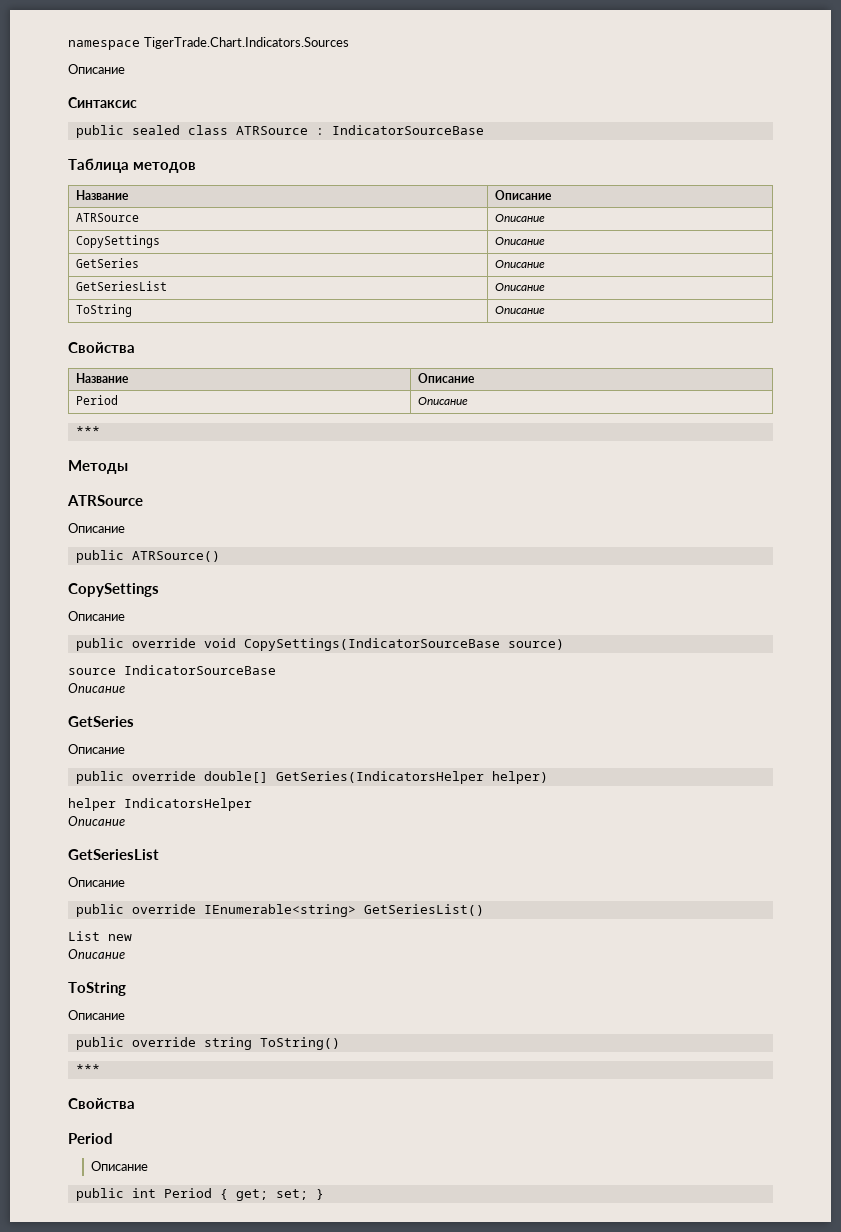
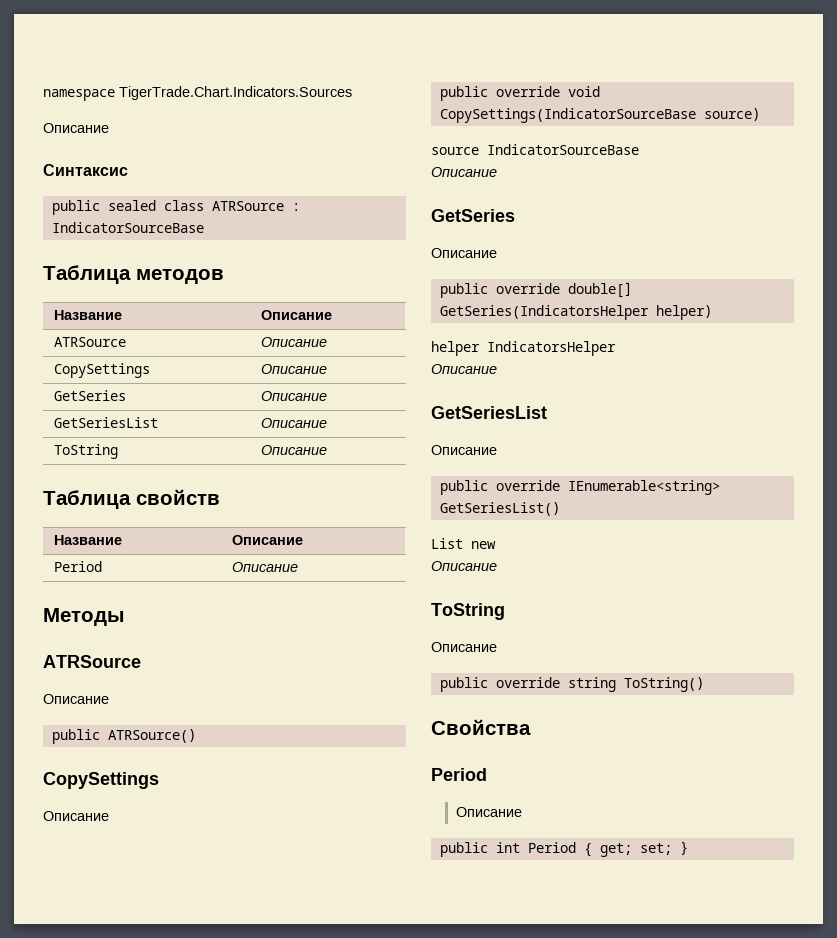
  ToString | Описание
- Свойства
+ Таблица свойств
  Period | Описание
- ***
  public override string ToString()
- ***

